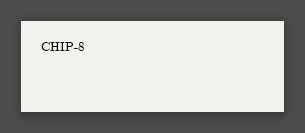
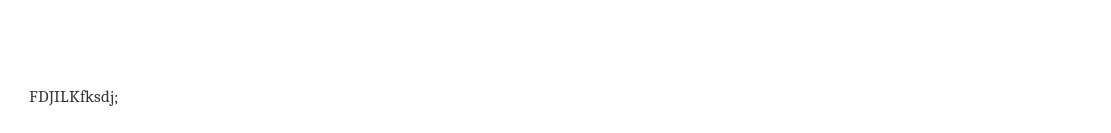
- CHIP-8
+ FDJILKfksdj;

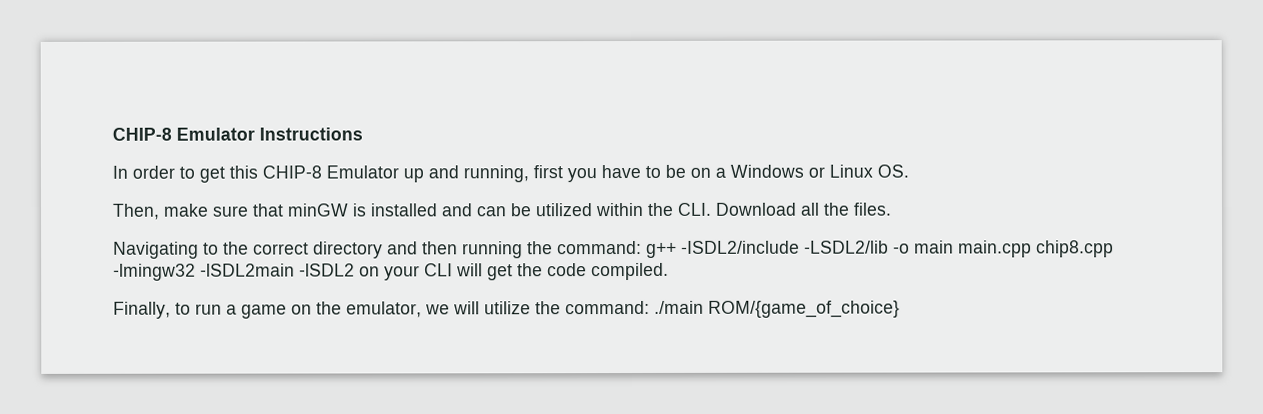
- FDJILKfksdj;
+ CHIP-8 Emulator Instructions
+ In order to get this CHIP-8 Emulator up and running, first you have to be on a Windows or Linux OS.
+ Then, make sure that minGW is installed and can be utilized within the CLI. Download all the files.
+ Navigating to the correct directory and then running the command: g++ -ISDL2/include -LSDL2/lib -o main main.cpp chip8.cpp -lmingw32 -lSDL2main -lSDL2 on your CLI will get the code compiled.
+ Finally, to run a game on the emulator, we will utilize the command: ./main ROM/{game_of_choice}

